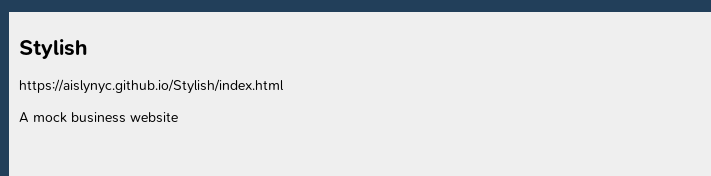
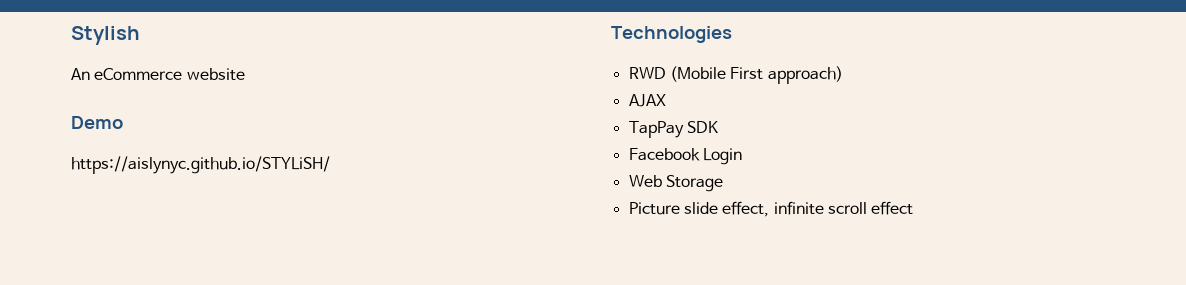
- https://aislynyc.github.io/Stylish/index.html
- A mock business website
+ An eCommerce website
+ Demo
+ https://aislynyc.github.io/STYLiSH/
+ Technologies
+ RWD (Mobile First approach)
+ AJAX
+ TapPay SDK
+ Facebook Login
+ Web Storage
+ Picture slide effect, infinite scroll effect

